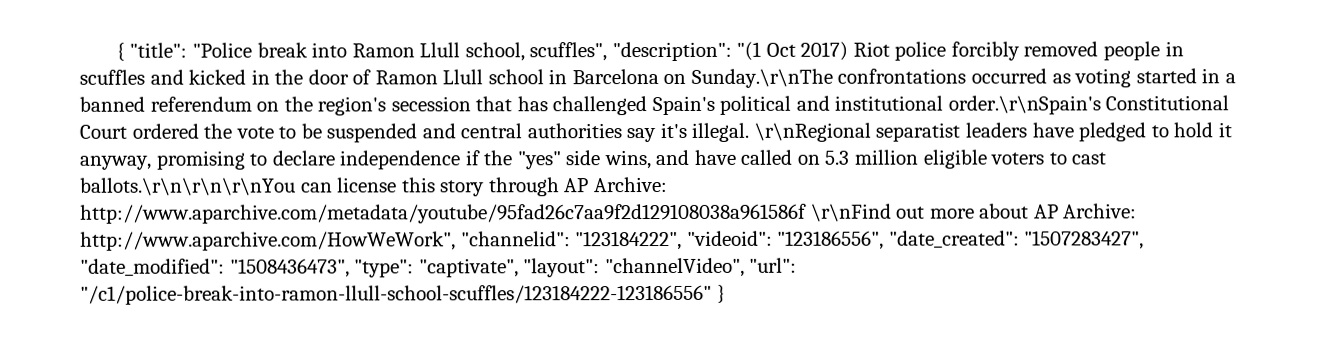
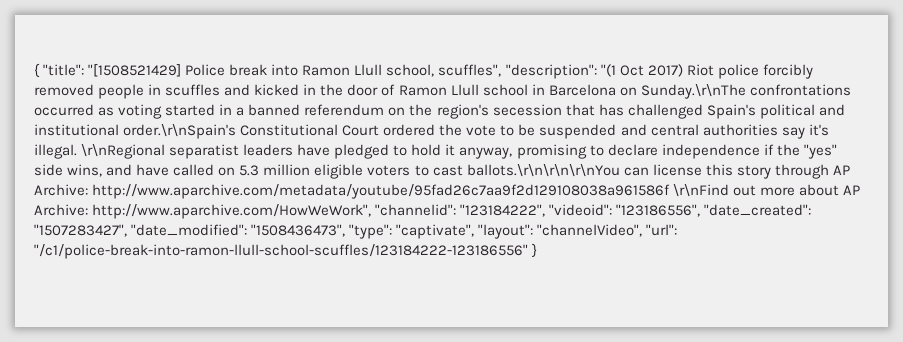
- "Police break into Ramon Llull school, scuffles", "description":
+ "[1508521429] Police break into Ramon Llull school, scuffles", "description":

